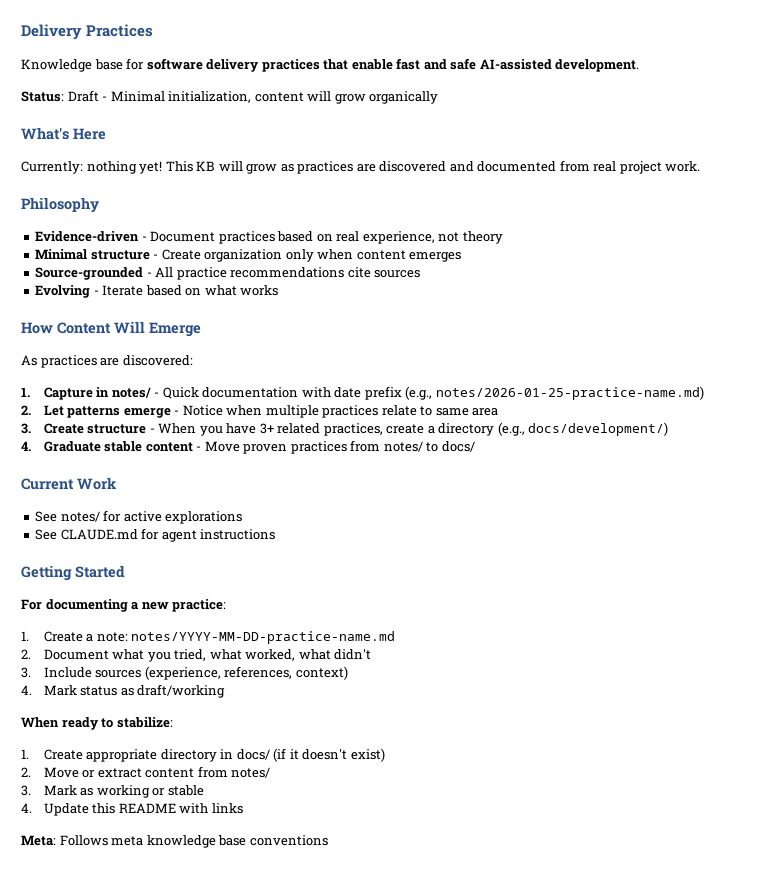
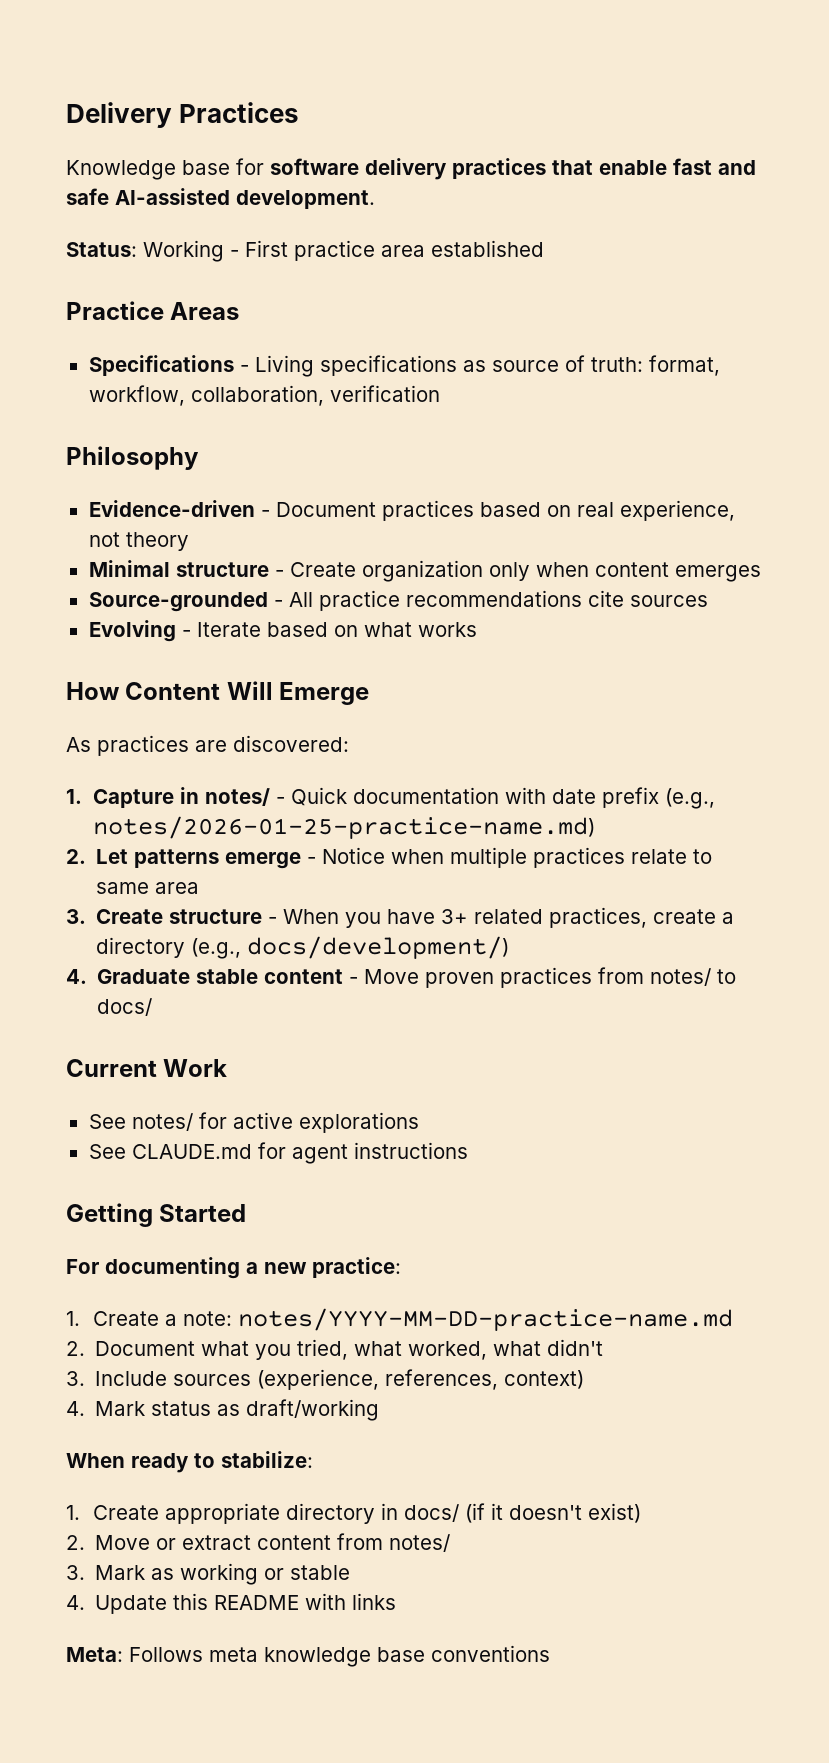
- Status: Draft - Minimal initialization, content will grow organically
- What's Here
- Currently: nothing yet! This KB will grow as practices are discovered and documented from real project work.
+ Status: Working - First practice area established
+ Practice Areas
+ Specifications - Living specifications as source of truth: format, workflow, collaboration, verification

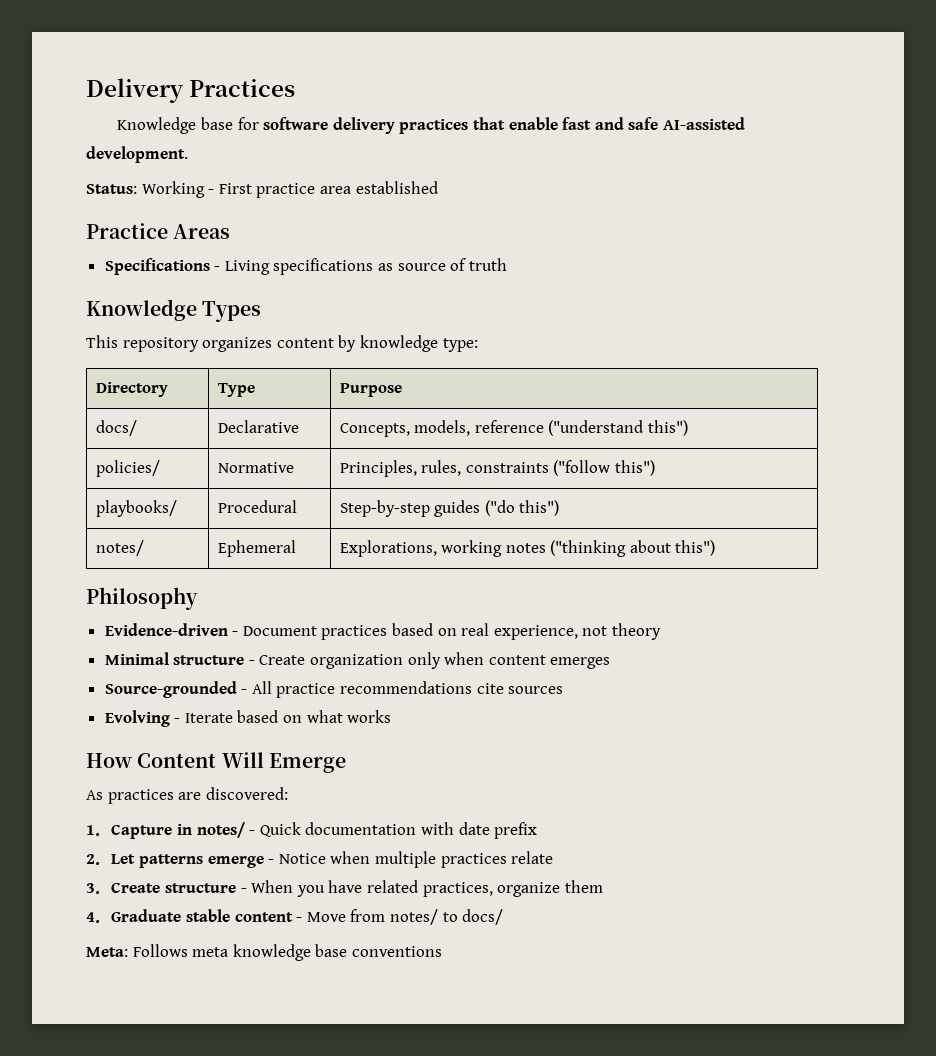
- Specifications - Living specifications as source of truth: format, workflow, collaboration, verification
+ Specifications - Living specifications as source of truth
+ Knowledge Types
+ This repository organizes content by knowledge type:
+ Directory | Type | Purpose
+ docs/ | Declarative | Concepts, models, reference ("understand this")
+ policies/ | Normative | Principles, rules, constraints ("follow this")
+ playbooks/ | Procedural | Step-by-step guides ("do this")
+ notes/ | Ephemeral | Explorations, working notes ("thinking about this")
- 1. Capture in notes/ - Quick documentation with date prefix (e.g., notes/2026-01-25-practice-name.md)
+ 1. Capture in notes/ - Quick documentation with date prefix
- 2. Let patterns emerge - Notice when multiple practices relate to same area
+ 2. Let patterns emerge - Notice when multiple practices relate
- 3. Create structure - When you have 3+ related practices, create a directory (e.g., docs/development/)
+ 3. Create structure - When you have related practices, organize them
- 4. Graduate stable content - Move proven practices from notes/ to docs/
+ 4. Graduate stable content - Move from notes/ to docs/
- Current Work
- See notes/ for active explorations
- See CLAUDE.md for agent instructions
- Getting Started
- For documenting a new practice:
- 1. Create a note: notes/YYYY-MM-DD-practice-name.md
- 2. Document what you tried, what worked, what didn't
- 3. Include sources (experience, references, context)
- 4. Mark status as draft/working
- When ready to stabilize:
- 1. Create appropriate directory in docs/ (if it doesn't exist)
- 2. Move or extract content from notes/
- 3. Mark as working or stable
- 4. Update this README with links

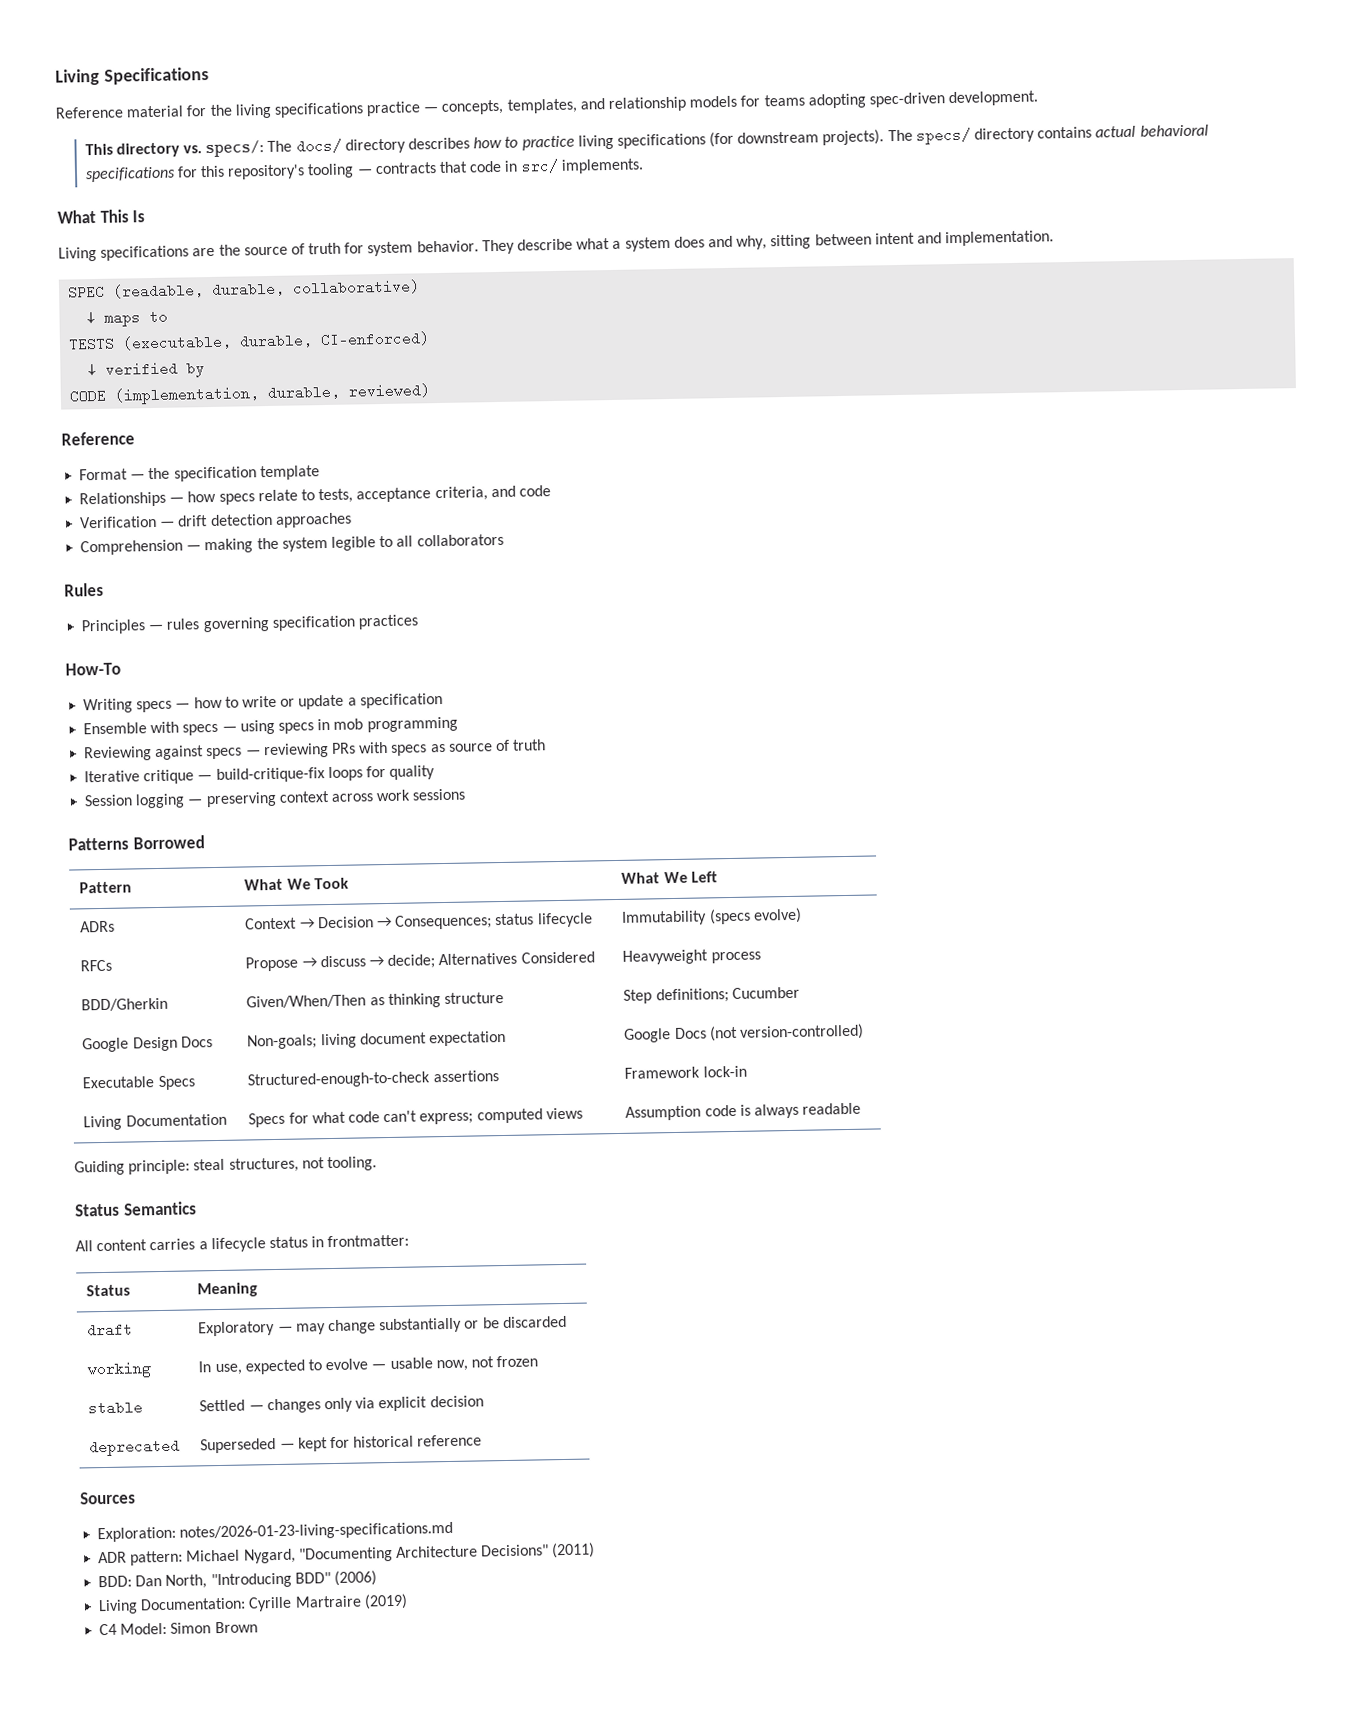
- Delivery Practices
- Knowledge base for software delivery practices that enable fast and safe AI-assisted development.
- Status: Working - First practice area established
- Practice Areas
- Specifications - Living specifications as source of truth
- Knowledge Types
- This repository organizes content by knowledge type:
- Directory | Type | Purpose
- docs/ | Declarative | Concepts, models, reference ("understand this")
- policies/ | Normative | Principles, rules, constraints ("follow this")
- playbooks/ | Procedural | Step-by-step guides ("do this")
- notes/ | Ephemeral | Explorations, working notes ("thinking about this")
- Philosophy
- Evidence-driven - Document practices based on real experience, not theory
- Minimal structure - Create organization only when content emerges
- Source-grounded - All practice recommendations cite sources
- Evolving - Iterate based on what works
- How Content Will Emerge
- As practices are discovered:
- 1. Capture in notes/ - Quick documentation with date prefix
- 2. Let patterns emerge - Notice when multiple practices relate
- 3. Create structure - When you have related practices, organize them
- 4. Graduate stable content - Move from notes/ to docs/
- Meta: Follows meta knowledge base conventions
+ Living Specifications
+ Reference material for the living specifications practice — concepts, templates, and relationship models for teams adopting spec-driven development.
+ This directory vs. specs/: The docs/ directory describes how to practice living specifications (for downstream projects). The specs/ directory contains actual behavioral specifications for this repository's tooling — contracts that code in src/ implements.
+ What This Is
+ Living specifications are the source of truth for system behavior. They describe what a system does and why, sitting between intent and implementation.
+ SPEC (readable, durable, collaborative)
+ ↓ maps to
+ TESTS (executable, durable, CI-enforced)
+ ↓ verified by
+ CODE (implementation, durable, reviewed)
+ Reference
+ Format — the specification template
+ Relationships — how specs relate to tests, acceptance criteria, and code
+ Verification — drift detection approaches
+ Comprehension — making the system legible to all collaborators
+ Rules
+ Principles — rules governing specification practices
+ How-To
+ Writing specs — how to write or update a specification
+ Ensemble with specs — using specs in mob programming
+ Reviewing against specs — reviewing PRs with specs as source of truth
+ Iterative critique — build-critique-fix loops for quality
+ Session logging — preserving context across work sessions
+ Patterns Borrowed
+ Pattern | What We Took | What We Left
+ ADRs | Context → Decision → Consequences; status lifecycle | Immutability (specs evolve)
+ RFCs | Propose → discuss → decide; Alternatives Considered | Heavyweight process
+ BDD/Gherkin | Given/When/Then as thinking structure | Step definitions; Cucumber
+ Google Design Docs | Non-goals; living document expectation | Google Docs (not version-controlled)
+ Executable Specs | Structured-enough-to-check assertions | Framework lock-in
+ Living Documentation | Specs for what code can't express; computed views | Assumption code is always readable
+ Guiding principle: steal structures, not tooling.
+ Status Semantics
+ All content carries a lifecycle status in frontmatter:
+ Status | Meaning
+ draft | Exploratory — may change substantially or be discarded
+ working | In use, expected to evolve — usable now, not frozen
+ stable | Settled — changes only via explicit decision
+ deprecated | Superseded — kept for historical reference
+ Sources
+ Exploration: notes/2026-01-23-living-specifications.md
+ ADR pattern: Michael Nygard, "Documenting Architecture Decisions" (2011)
+ BDD: Dan North, "Introducing BDD" (2006)
+ Living Documentation: Cyrille Martraire (2019)
+ C4 Model: Simon Brown

